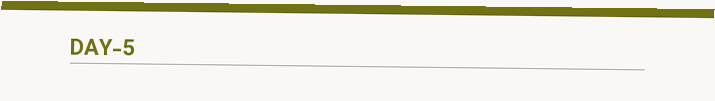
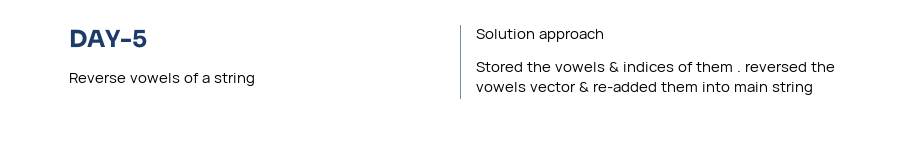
+ Reverse vowels of a string
+ Solution approach
+ Stored the vowels & indices of them . reversed the vowels vector & re-added them into main string

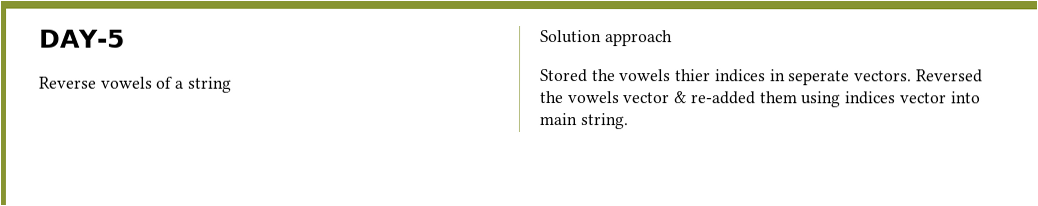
- Stored the vowels & indices of them . reversed the vowels vector & re-added them into main string
+ Stored the vowels thier indices in seperate vectors. Reversed the vowels vector & re-added them using indices vector into main string.

